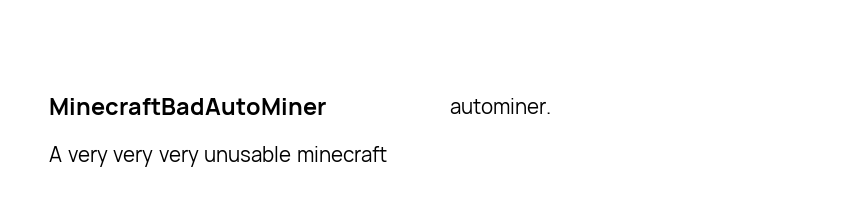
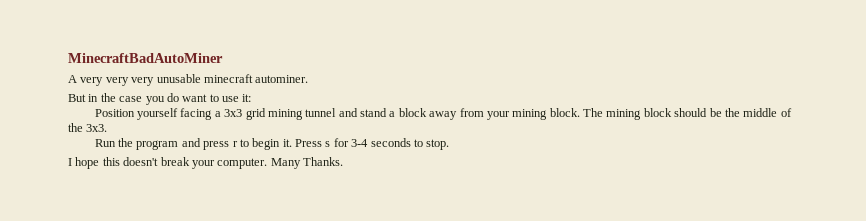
+ But in the case you do want to use it:
+ Position yourself facing a 3x3 grid mining tunnel and stand a block away from your mining block. The mining block should be the middle of the 3x3.
+ Run the program and press r to begin it. Press s for 3-4 seconds to stop.
+ I hope this doesn't break your computer. Many Thanks.

